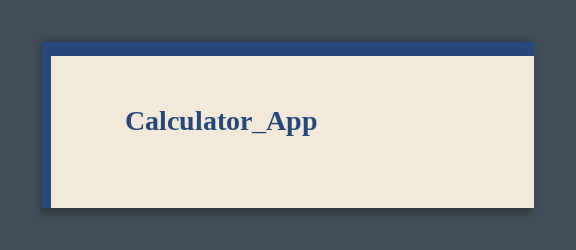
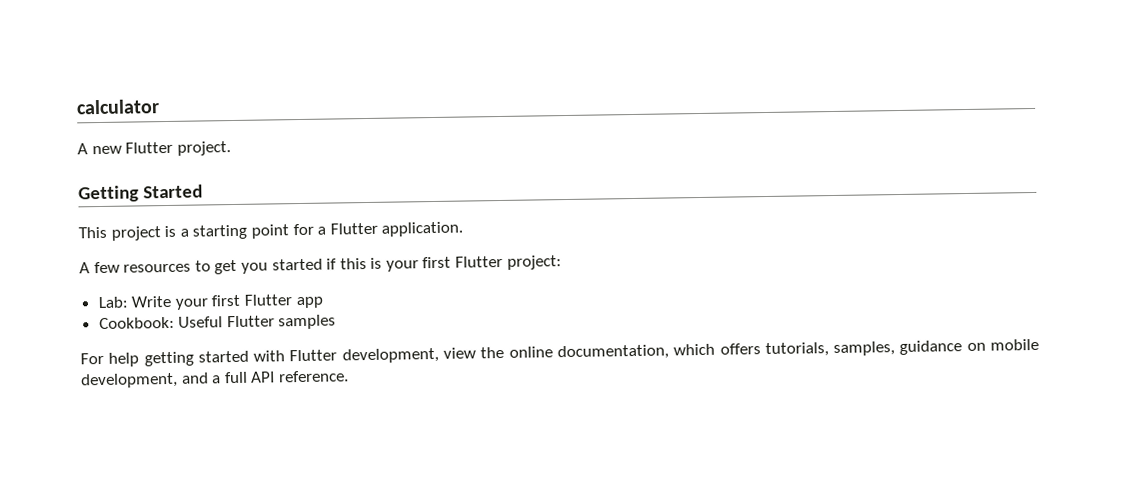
- Calculator_App
+ calculator
+ A new Flutter project.
+ Getting Started
+ This project is a starting point for a Flutter application.
+ A few resources to get you started if this is your first Flutter project:
+ Lab: Write your first Flutter app
+ Cookbook: Useful Flutter samples
+ For help getting started with Flutter development, view the online documentation, which offers tutorials, samples, guidance on mobile development, and a full API reference.

